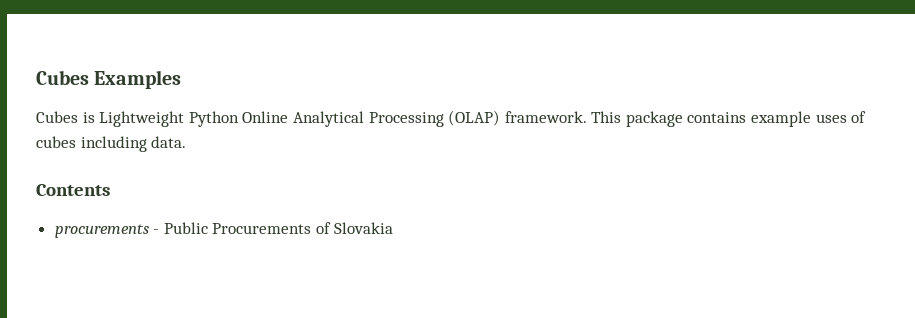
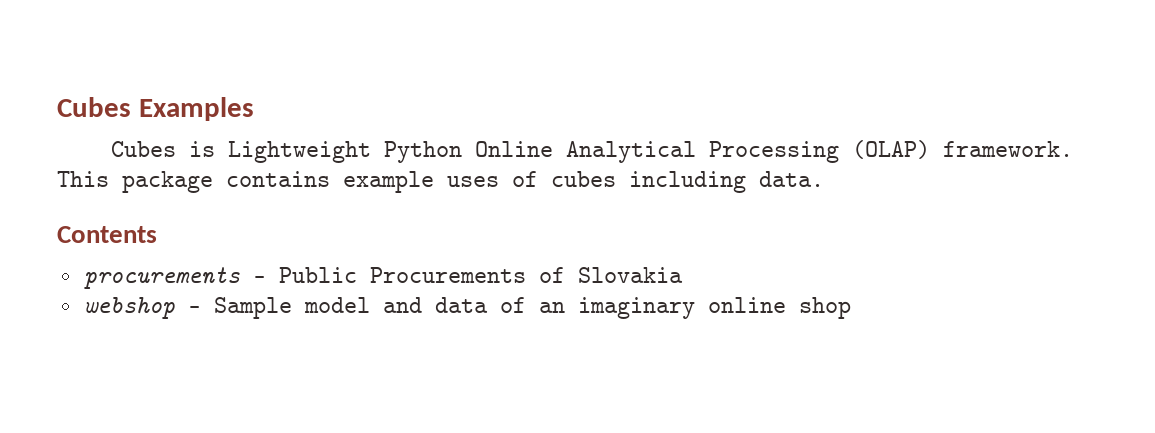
+ webshop - Sample model and data of an imaginary online shop

